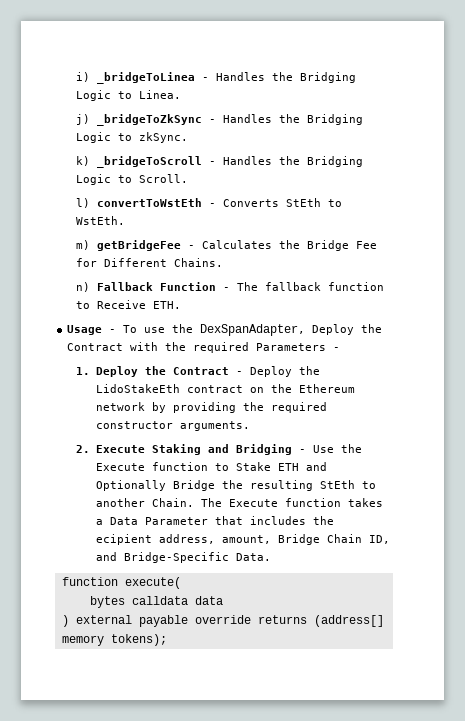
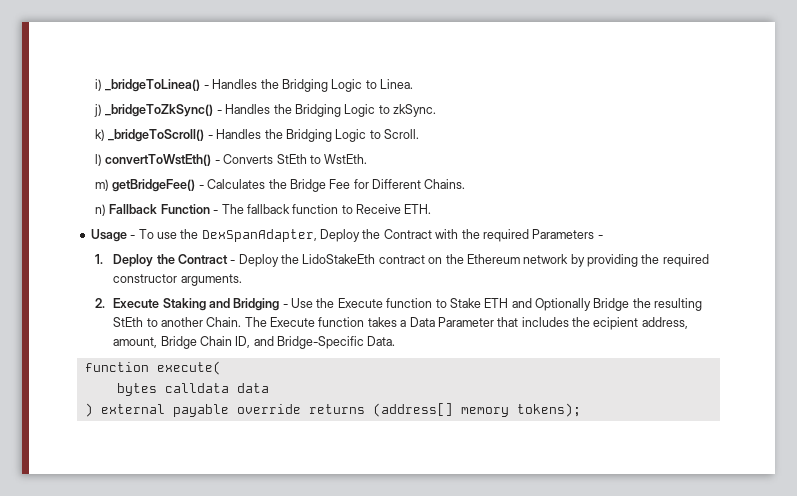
- i) _bridgeToLinea - Handles the Bridging Logic to Linea.
+ i) _bridgeToLinea() - Handles the Bridging Logic to Linea.
- j) _bridgeToZkSync - Handles the Bridging Logic to zkSync.
+ j) _bridgeToZkSync() - Handles the Bridging Logic to zkSync.
- k) _bridgeToScroll - Handles the Bridging Logic to Scroll.
+ k) _bridgeToScroll() - Handles the Bridging Logic to Scroll.
- l) convertToWstEth - Converts StEth to WstEth.
+ l) convertToWstEth() - Converts StEth to WstEth.
- m) getBridgeFee - Calculates the Bridge Fee for Different Chains.
+ m) getBridgeFee() - Calculates the Bridge Fee for Different Chains.

